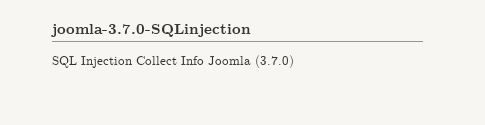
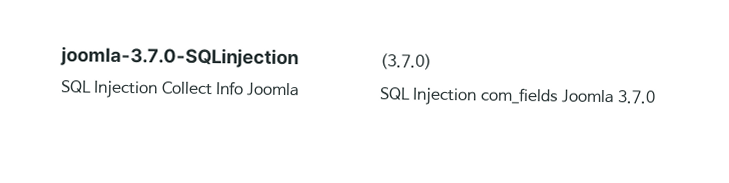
+ SQL Injection com_fields Joomla 3.7.0

